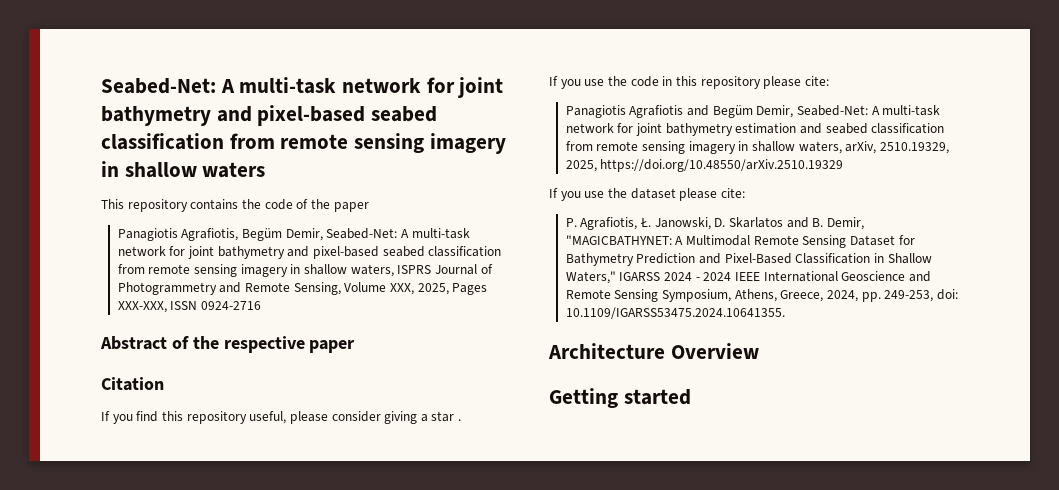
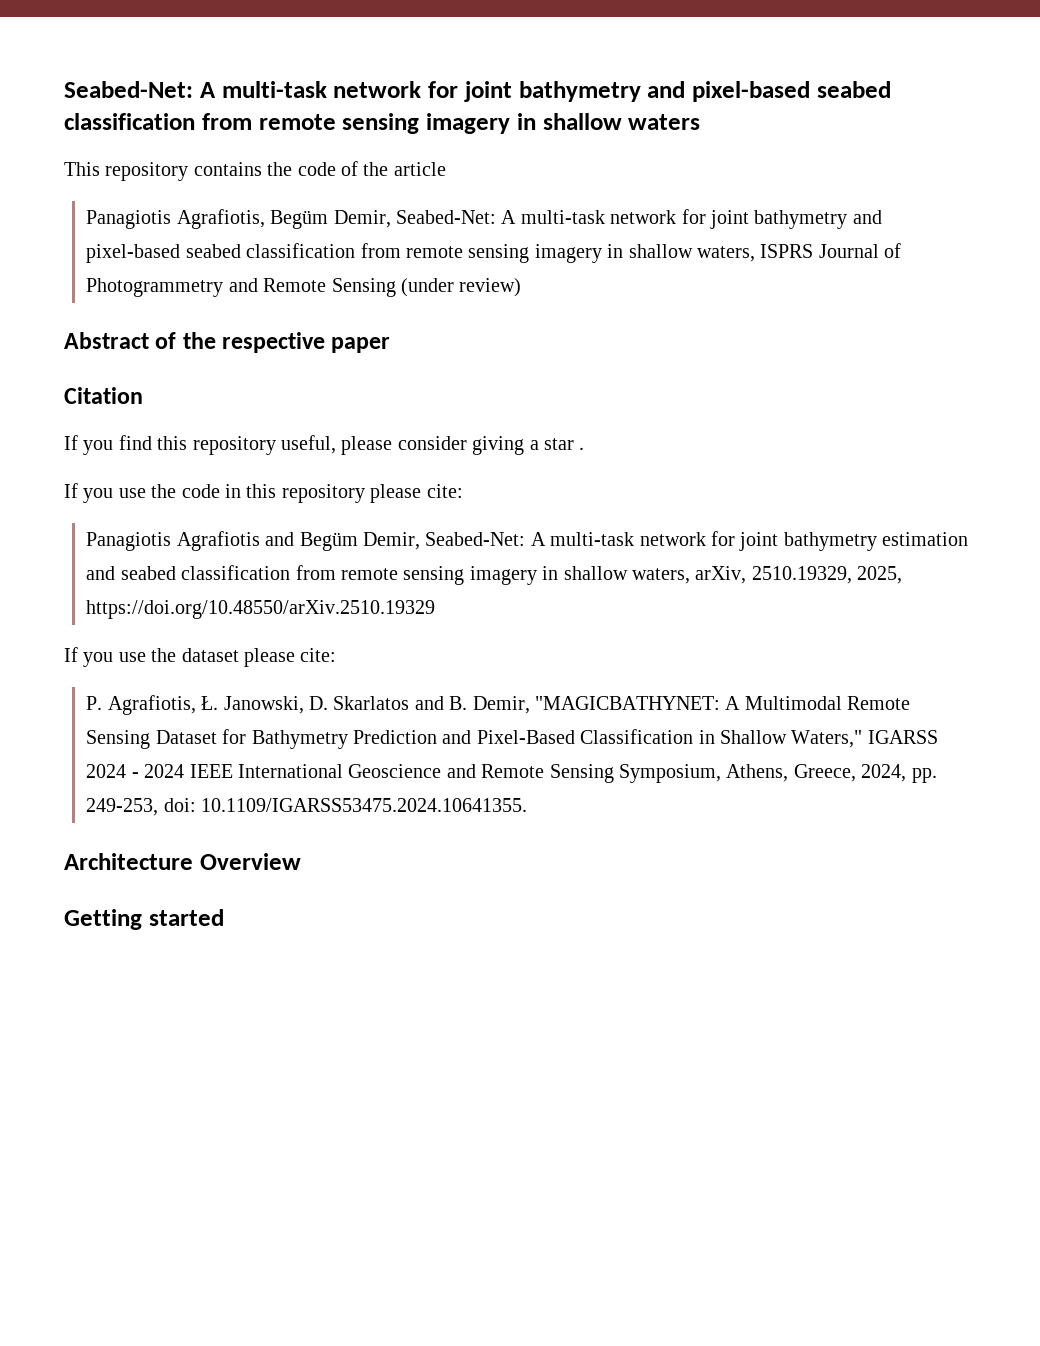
- This repository contains the code of the paper
+ This repository contains the code of the article
- Panagiotis Agrafiotis, Begüm Demir, Seabed-Net: A multi-task network for joint bathymetry and pixel-based seabed classification from remote sensing imagery in shallow waters, ISPRS Journal of Photogrammetry and Remote Sensing, Volume XXX, 2025, Pages XXX-XXX, ISSN 0924-2716
+ Panagiotis Agrafiotis, Begüm Demir, Seabed-Net: A multi-task network for joint bathymetry and pixel-based seabed classification from remote sensing imagery in shallow waters, ISPRS Journal of Photogrammetry and Remote Sensing (under review)

